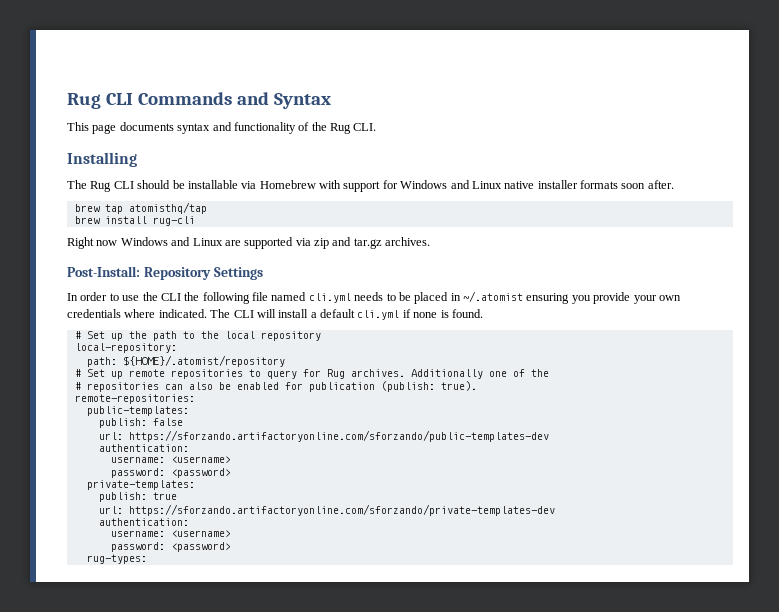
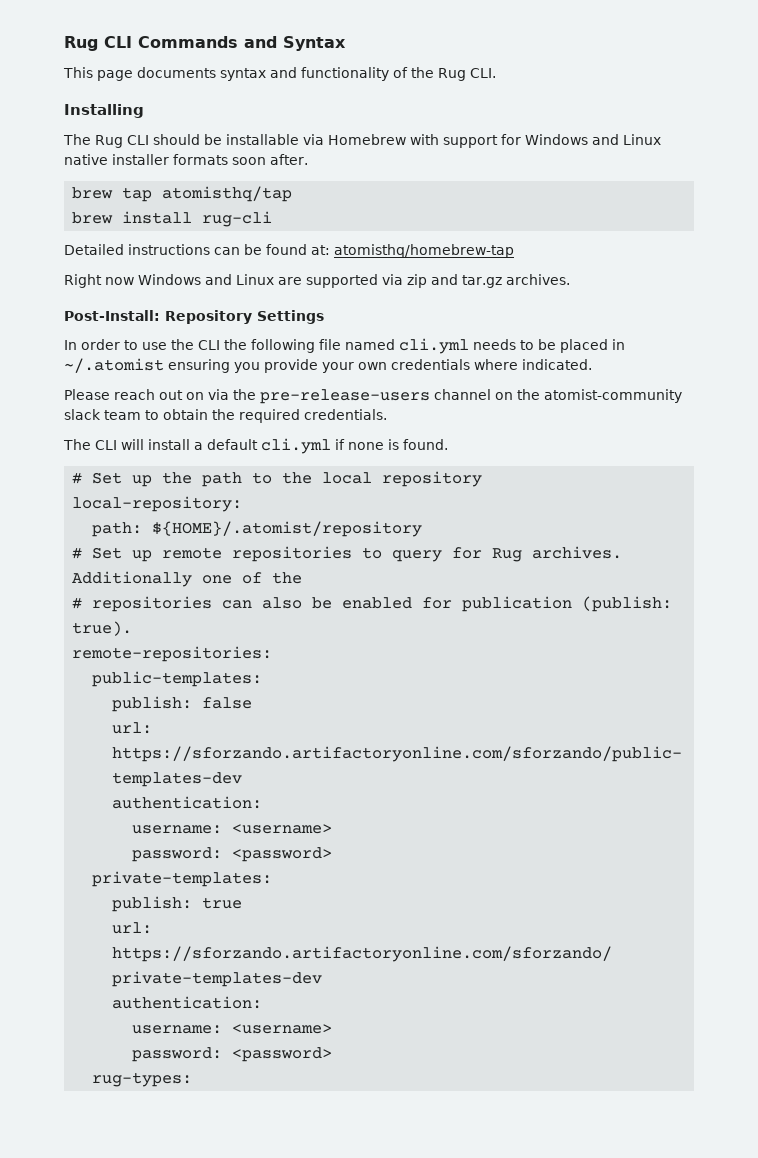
+ Detailed instructions can be found at: atomisthq/homebrew-tap
- In order to use the CLI the following file named cli.yml needs to be placed in ~/.atomist ensuring you provide your own credentials where indicated. The CLI will install a default cli.yml if none is found.
+ In order to use the CLI the following file named cli.yml needs to be placed in ~/.atomist ensuring you provide your own credentials where indicated.
+ Please reach out on via the pre-release-users channel on the atomist-community slack team to obtain the required credentials.
+ The CLI will install a default cli.yml if none is found.

